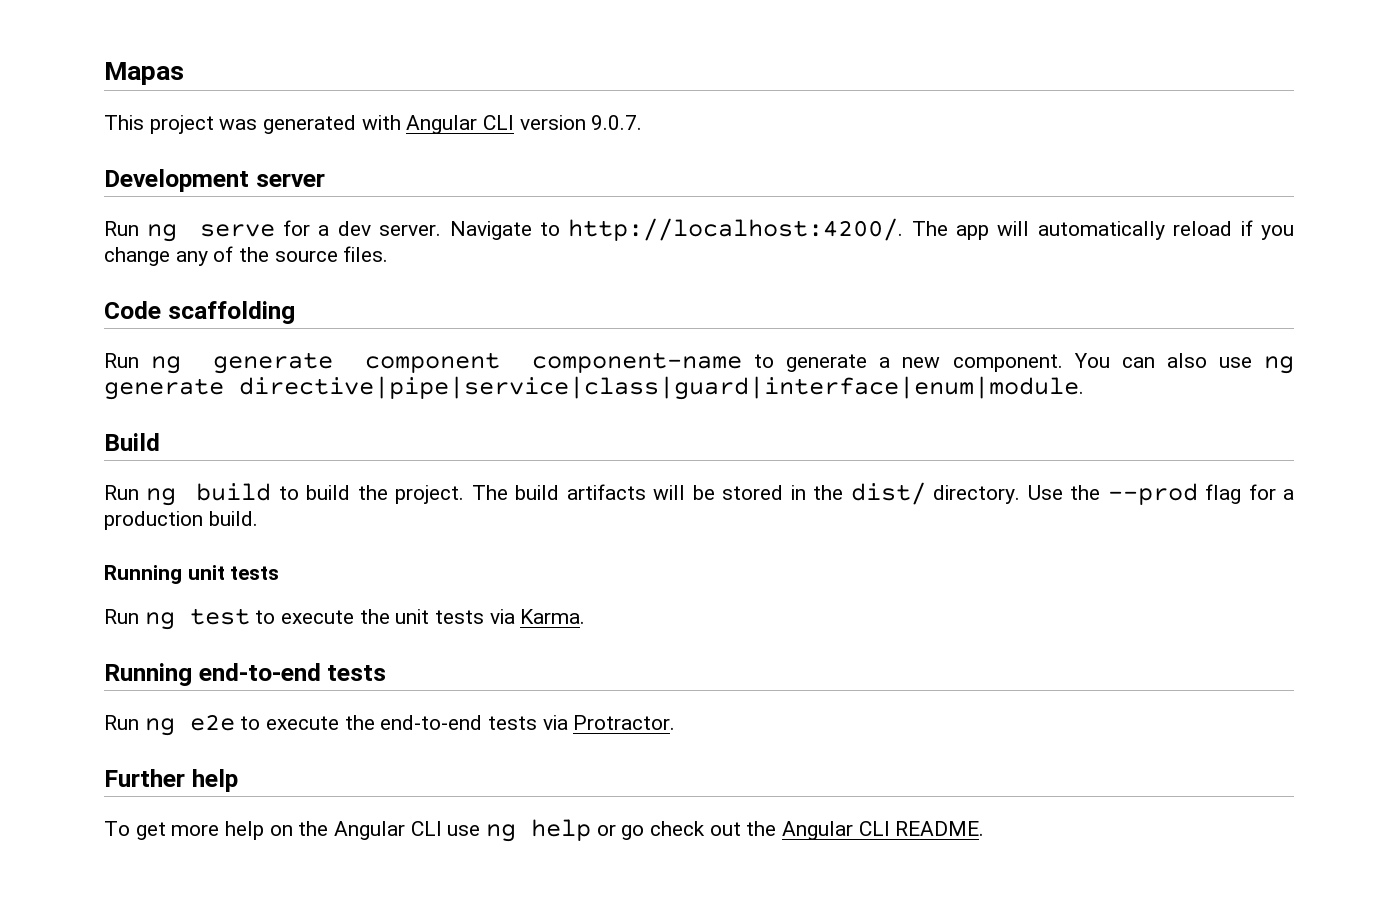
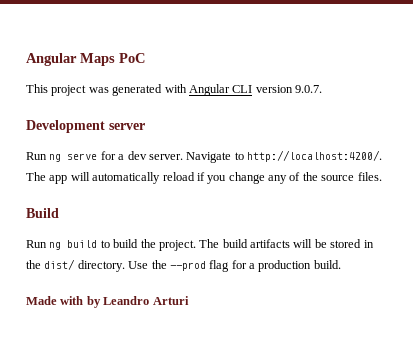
- Mapas
+ Angular Maps PoC
- Code scaffolding
- Run ng generate component component-name to generate a new component. You can also use ng generate directive|pipe|service|class|guard|interface|enum|module.
- Running unit tests
- Run ng test to execute the unit tests via Karma.
- Running end-to-end tests
- Run ng e2e to execute the end-to-end tests via Protractor.
- Further help
- To get more help on the Angular CLI use ng help or go check out the Angular CLI README.
+ Made with by Leandro Arturi

